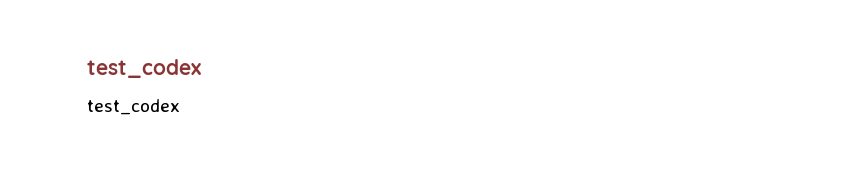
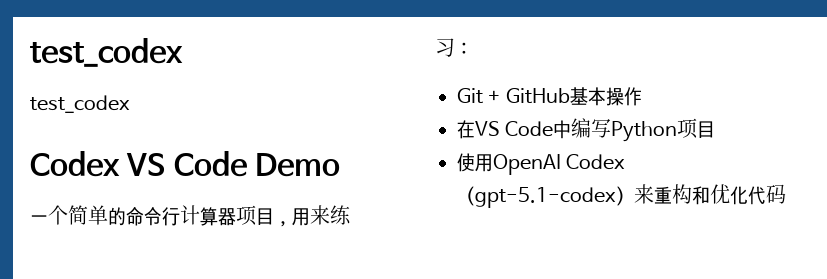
+ Codex VS Code Demo
+ 一个简单的命令行计算器项目，用来练习：
+ Git + GitHub基本操作
+ 在VS Code中编写Python项目
+ 使用OpenAI Codex（gpt-5.1-codex）来重构和优化代码

